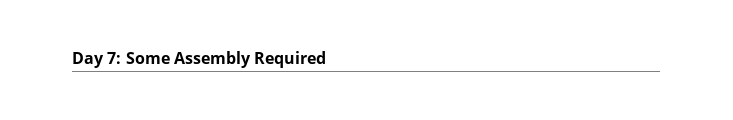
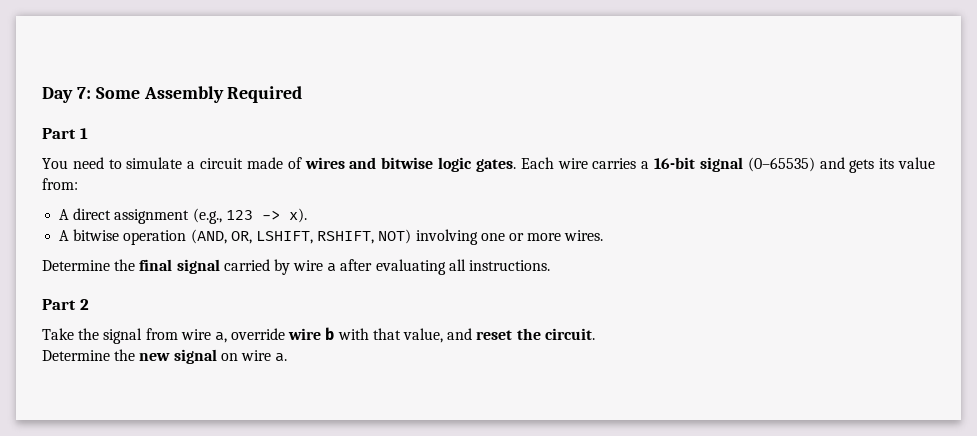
+ Part 1
+ You need to simulate a circuit made of wires and bitwise logic gates. Each wire carries a 16-bit signal (0–65535) and gets its value from:
+ A direct assignment (e.g., 123 -> x).
+ A bitwise operation (AND, OR, LSHIFT, RSHIFT, NOT) involving one or more wires.
+ Determine the final signal carried by wire a after evaluating all instructions.
+ Part 2
+ Take the signal from wire a, override wire b with that value, and reset the circuit.
+ Determine the new signal on wire a.

